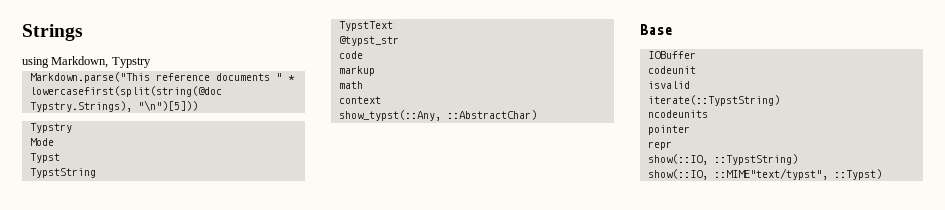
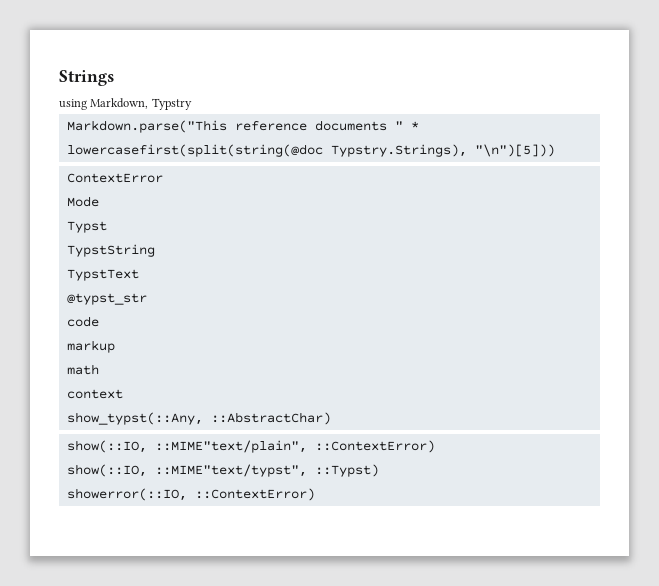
  Markdown.parse("This reference documents " * lowercasefirst(split(string(@doc Typstry.Strings), "\n")[5]))
- Typstry
+ ContextError
- Base
- IOBuffer
- codeunit
- isvalid
- iterate(::TypstString)
- ncodeunits
- pointer
- repr
- show(::IO, ::TypstString)
+ show(::IO, ::MIME"text/plain", ::ContextError)
+ showerror(::IO, ::ContextError)

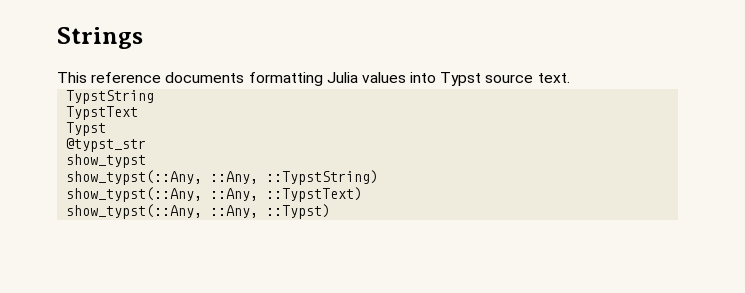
- using Markdown, Typstry
- Markdown.parse("This reference documents " * lowercasefirst(split(string(@doc Typstry.Strings), "\n")[5]))
- ContextError
- Mode
- Typst
+ This reference documents formatting Julia values into Typst source text.
  TypstText
+ Typst
- code
- markup
- math
- context
- show_typst(::Any, ::AbstractChar)
- show(::IO, ::MIME"text/plain", ::ContextError)
- show(::IO, ::MIME"text/typst", ::Typst)
+ show_typst
+ show_typst(::Any, ::Any, ::TypstString)
+ show_typst(::Any, ::Any, ::TypstText)
+ show_typst(::Any, ::Any, ::Typst)
- showerror(::IO, ::ContextError)

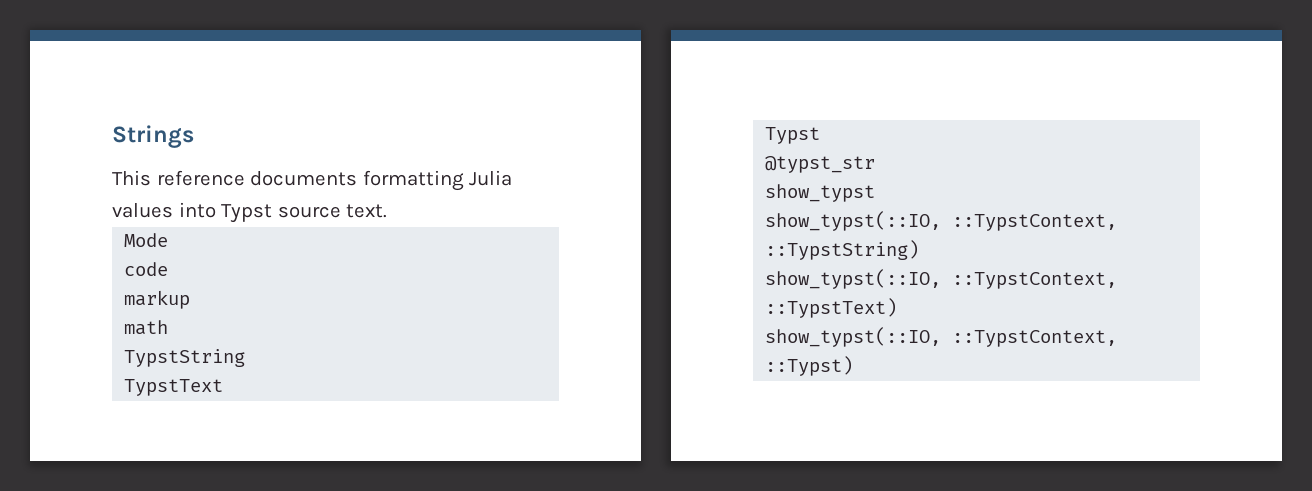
+ Mode
+ code
+ markup
+ math
- show_typst(::Any, ::Any, ::TypstString)
+ show_typst(::IO, ::TypstContext, ::TypstString)
- show_typst(::Any, ::Any, ::TypstText)
+ show_typst(::IO, ::TypstContext, ::TypstText)
- show_typst(::Any, ::Any, ::Typst)
+ show_typst(::IO, ::TypstContext, ::Typst)

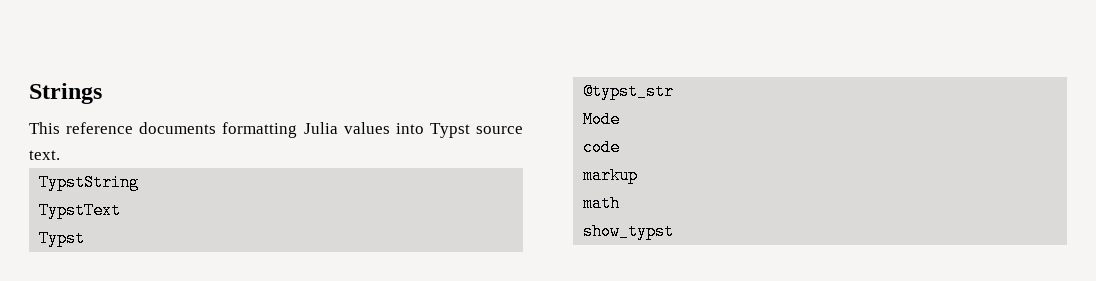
+ TypstString
+ TypstText
+ Typst
+ @typst_str
- TypstString
- TypstText
- Typst
- @typst_str
  show_typst
- show_typst(::IO, ::TypstContext, ::TypstString)
- show_typst(::IO, ::TypstContext, ::TypstText)
- show_typst(::IO, ::TypstContext, ::Typst)

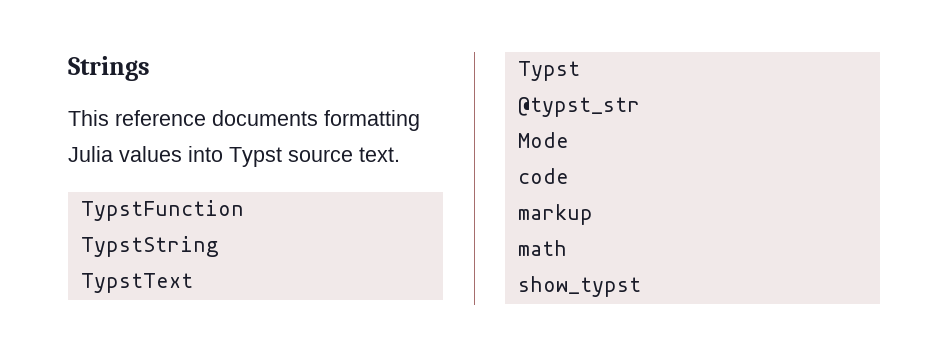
+ TypstFunction

